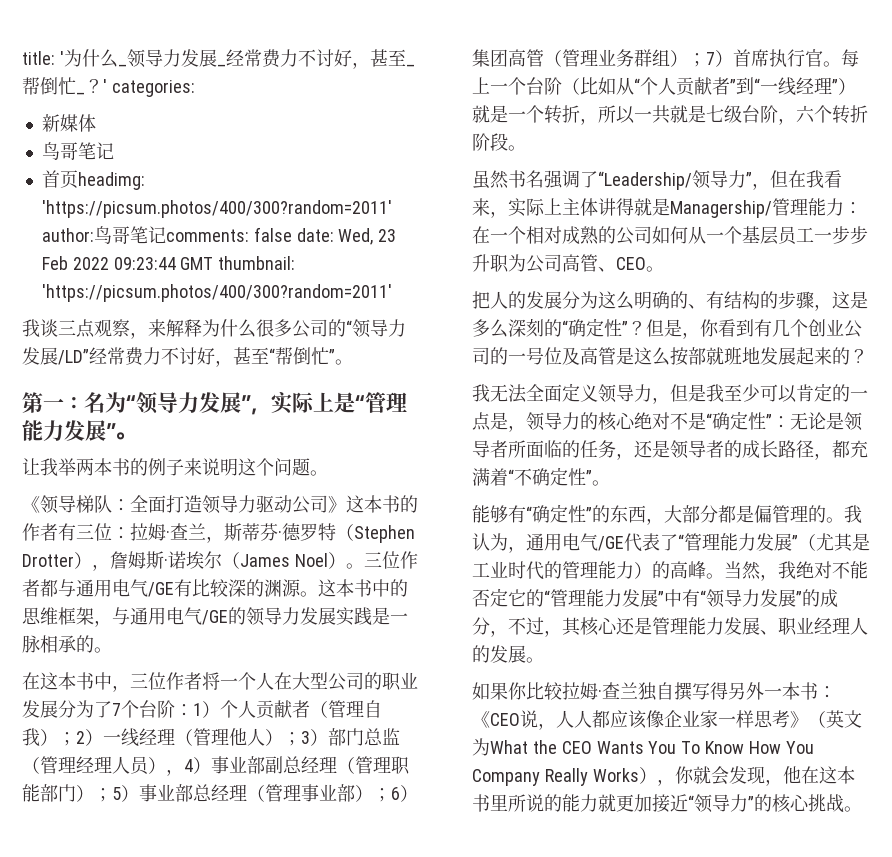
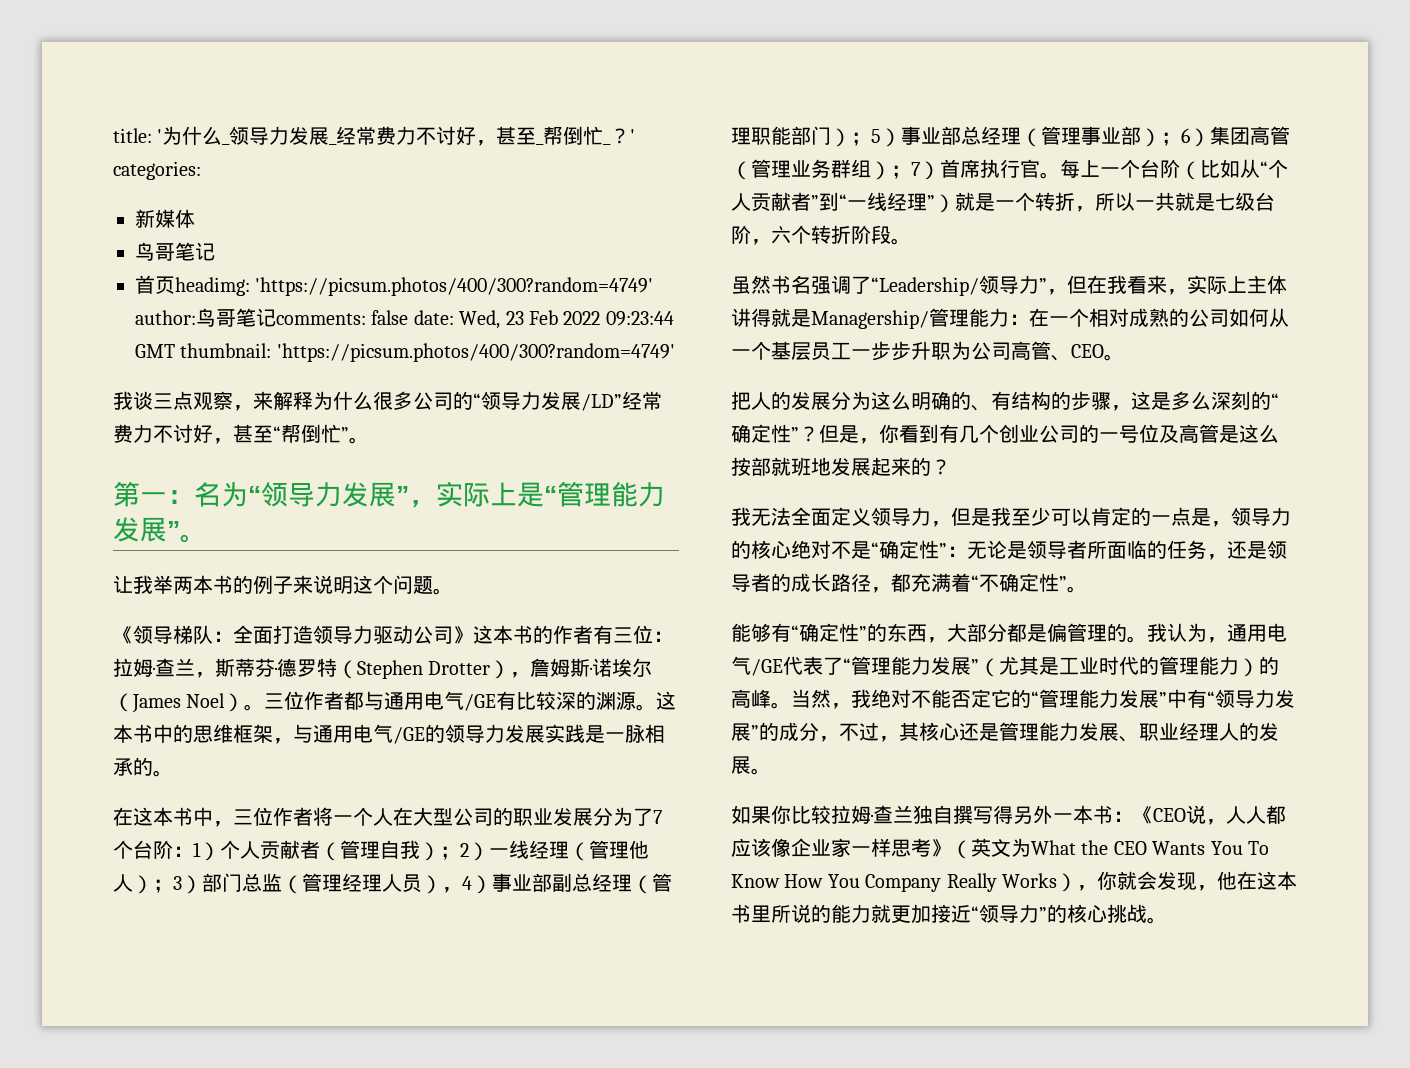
- 首页headimg: 'https://picsum.photos/400/300?random=2011' author:鸟哥笔记comments: false date: Wed, 23 Feb 2022 09:23:44 GMT thumbnail: 'https://picsum.photos/400/300?random=2011'
+ 首页headimg: 'https://picsum.photos/400/300?random=4749' author:鸟哥笔记comments: false date: Wed, 23 Feb 2022 09:23:44 GMT thumbnail: 'https://picsum.photos/400/300?random=4749'

